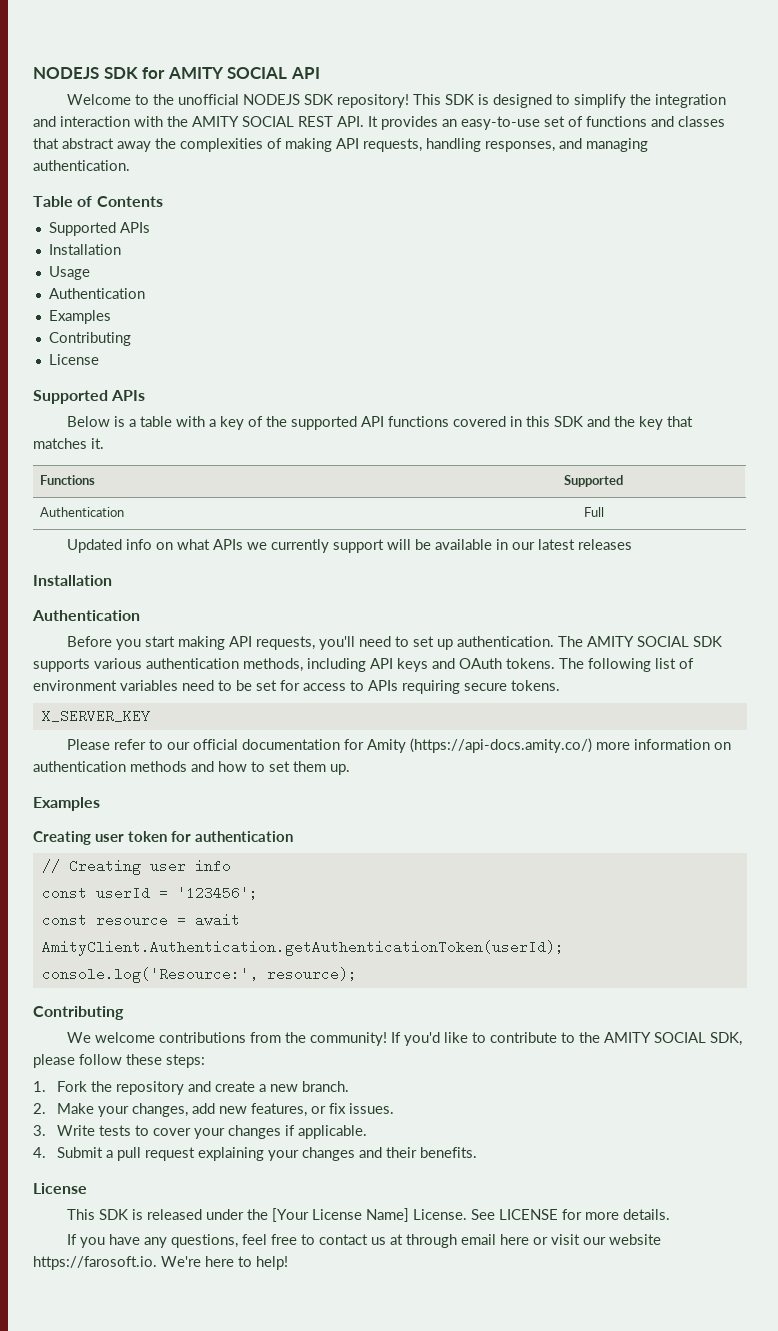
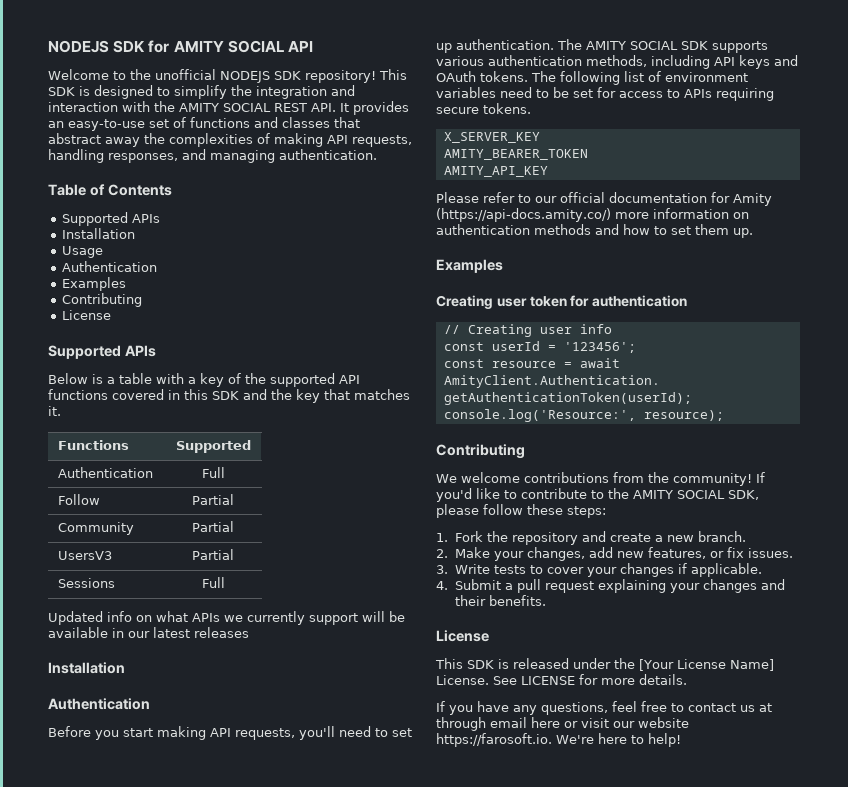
+ Follow | Partial
+ Community | Partial
+ UsersV3 | Partial
+ Sessions | Full
+ AMITY_BEARER_TOKEN
+ AMITY_API_KEY

